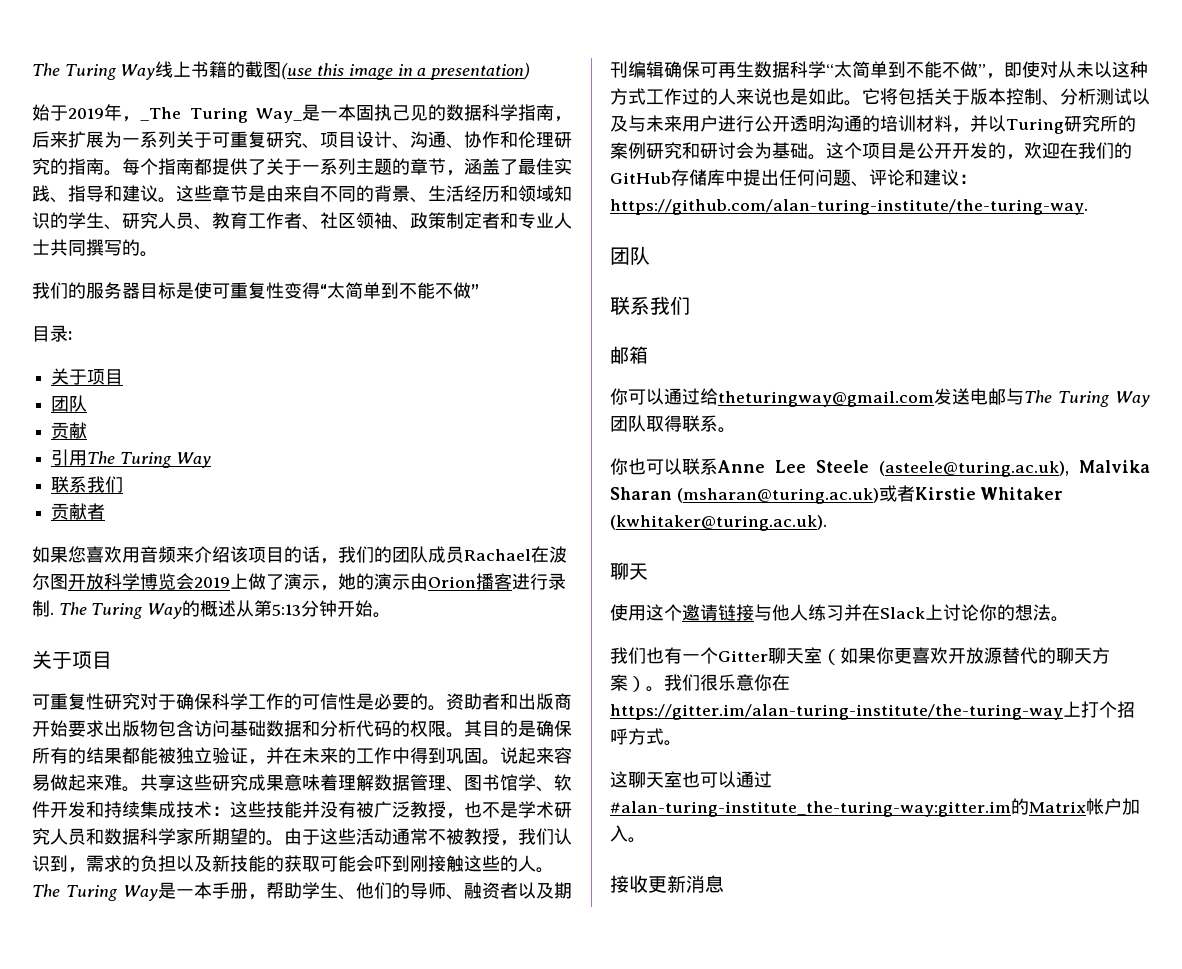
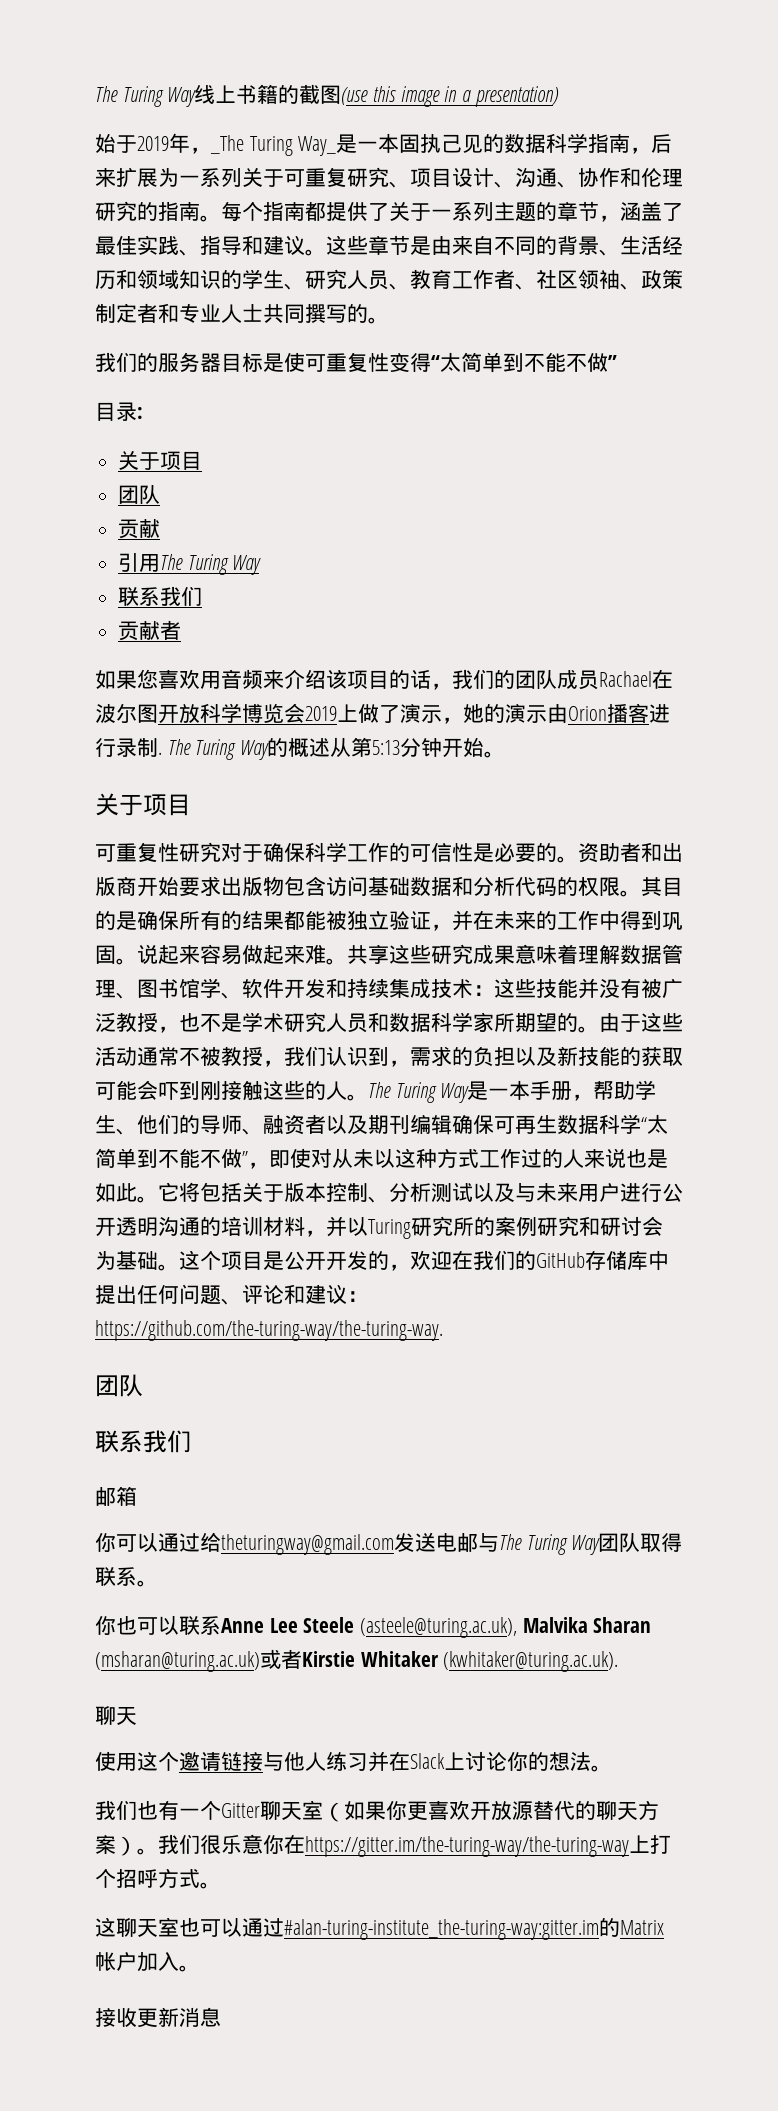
- 这个项目是公开开发的，欢迎在我们的GitHub存储库中提出任何问题、评论和建议：https://github.com/alan-turing-institute/the-turing-way.
+ 这个项目是公开开发的，欢迎在我们的GitHub存储库中提出任何问题、评论和建议：https://github.com/the-turing-way/the-turing-way.
- 我们很乐意你在https://gitter.im/alan-turing-institute/the-turing-way上打个招呼方式。
+ 我们很乐意你在https://gitter.im/the-turing-way/the-turing-way上打个招呼方式。

